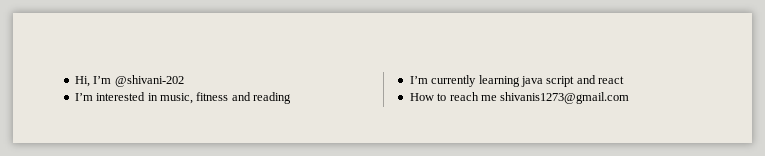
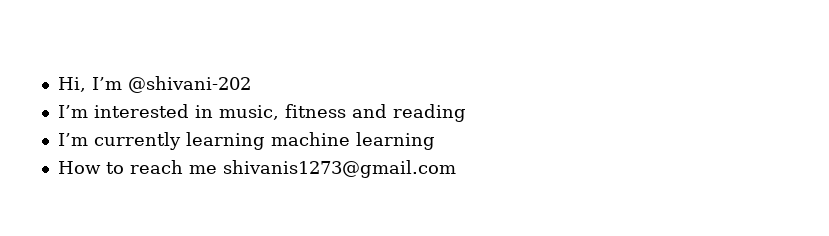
- I’m currently learning java script and react
+ I’m currently learning machine learning

